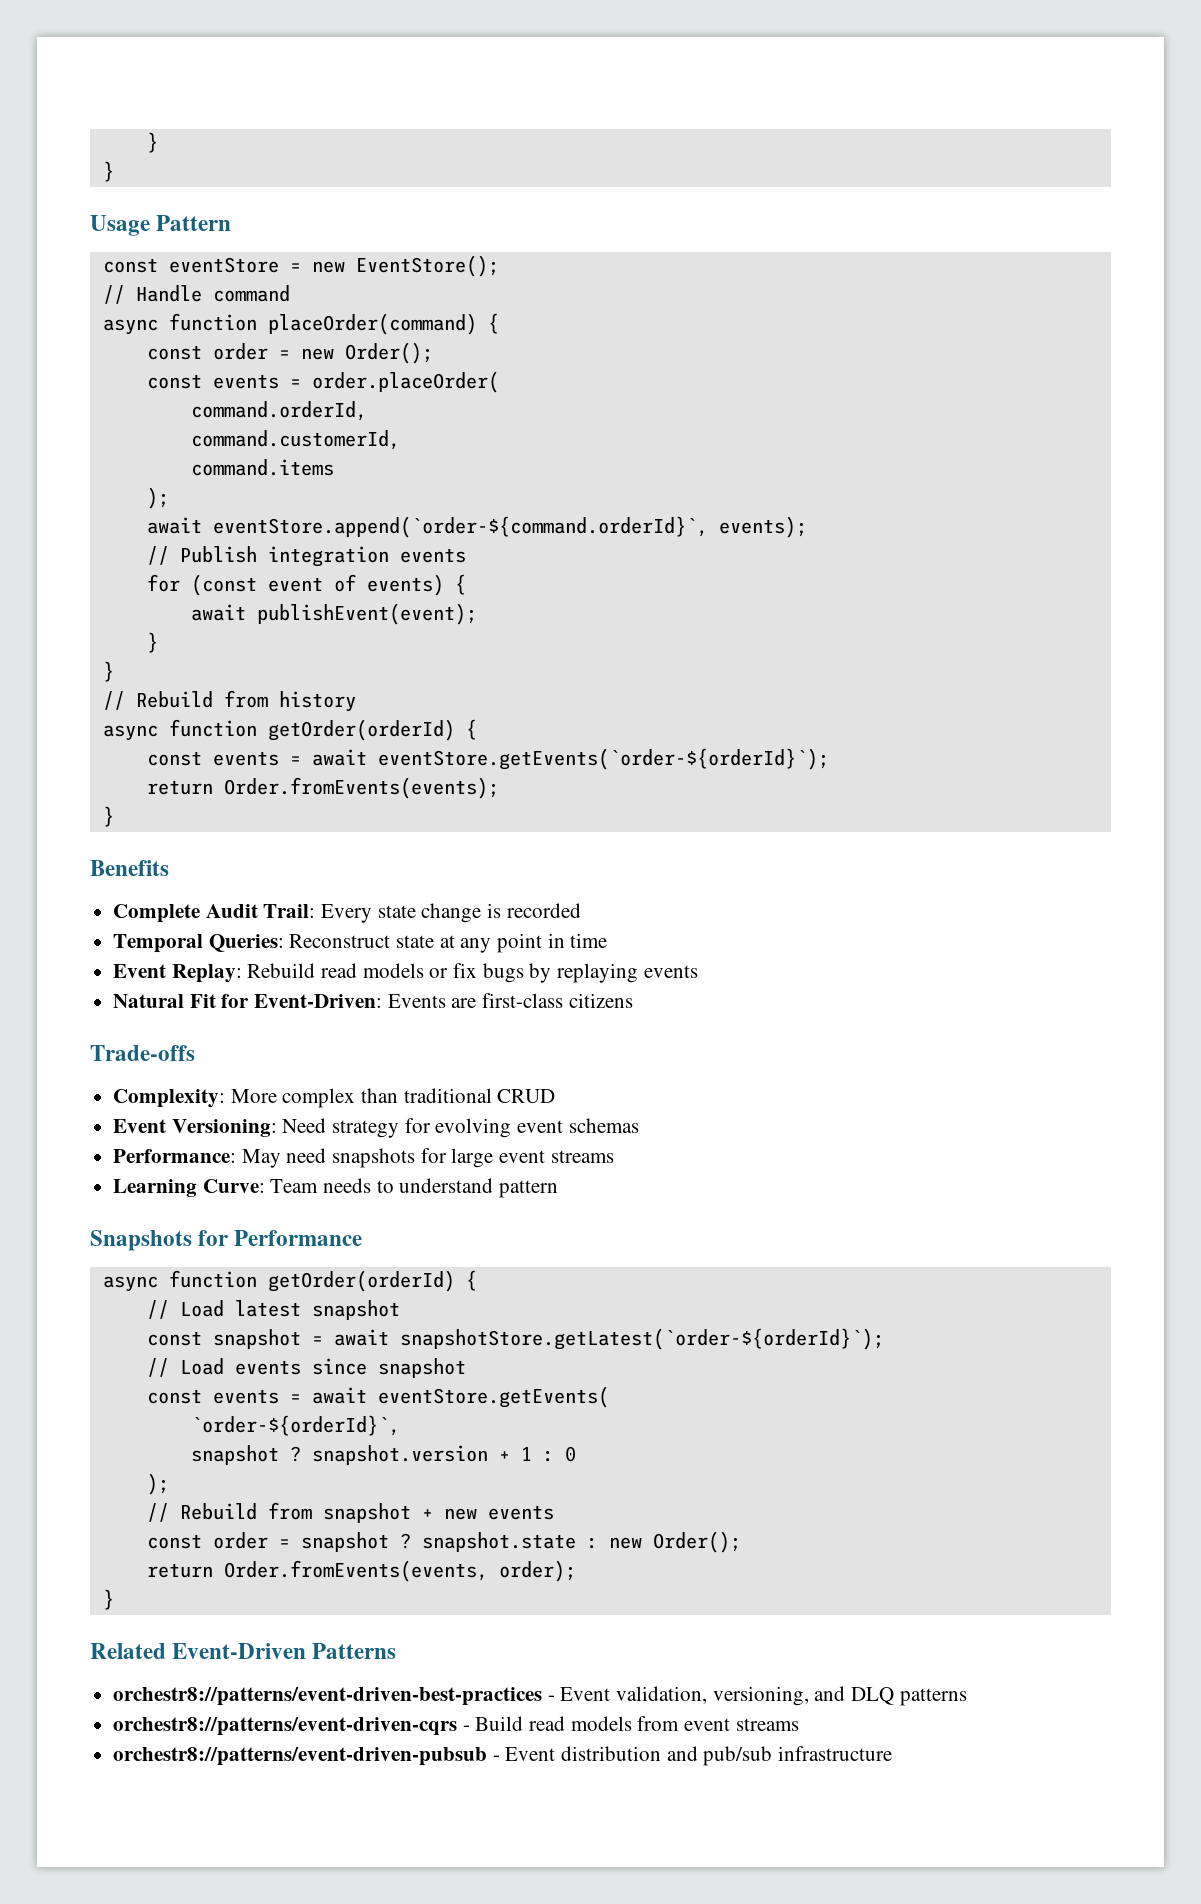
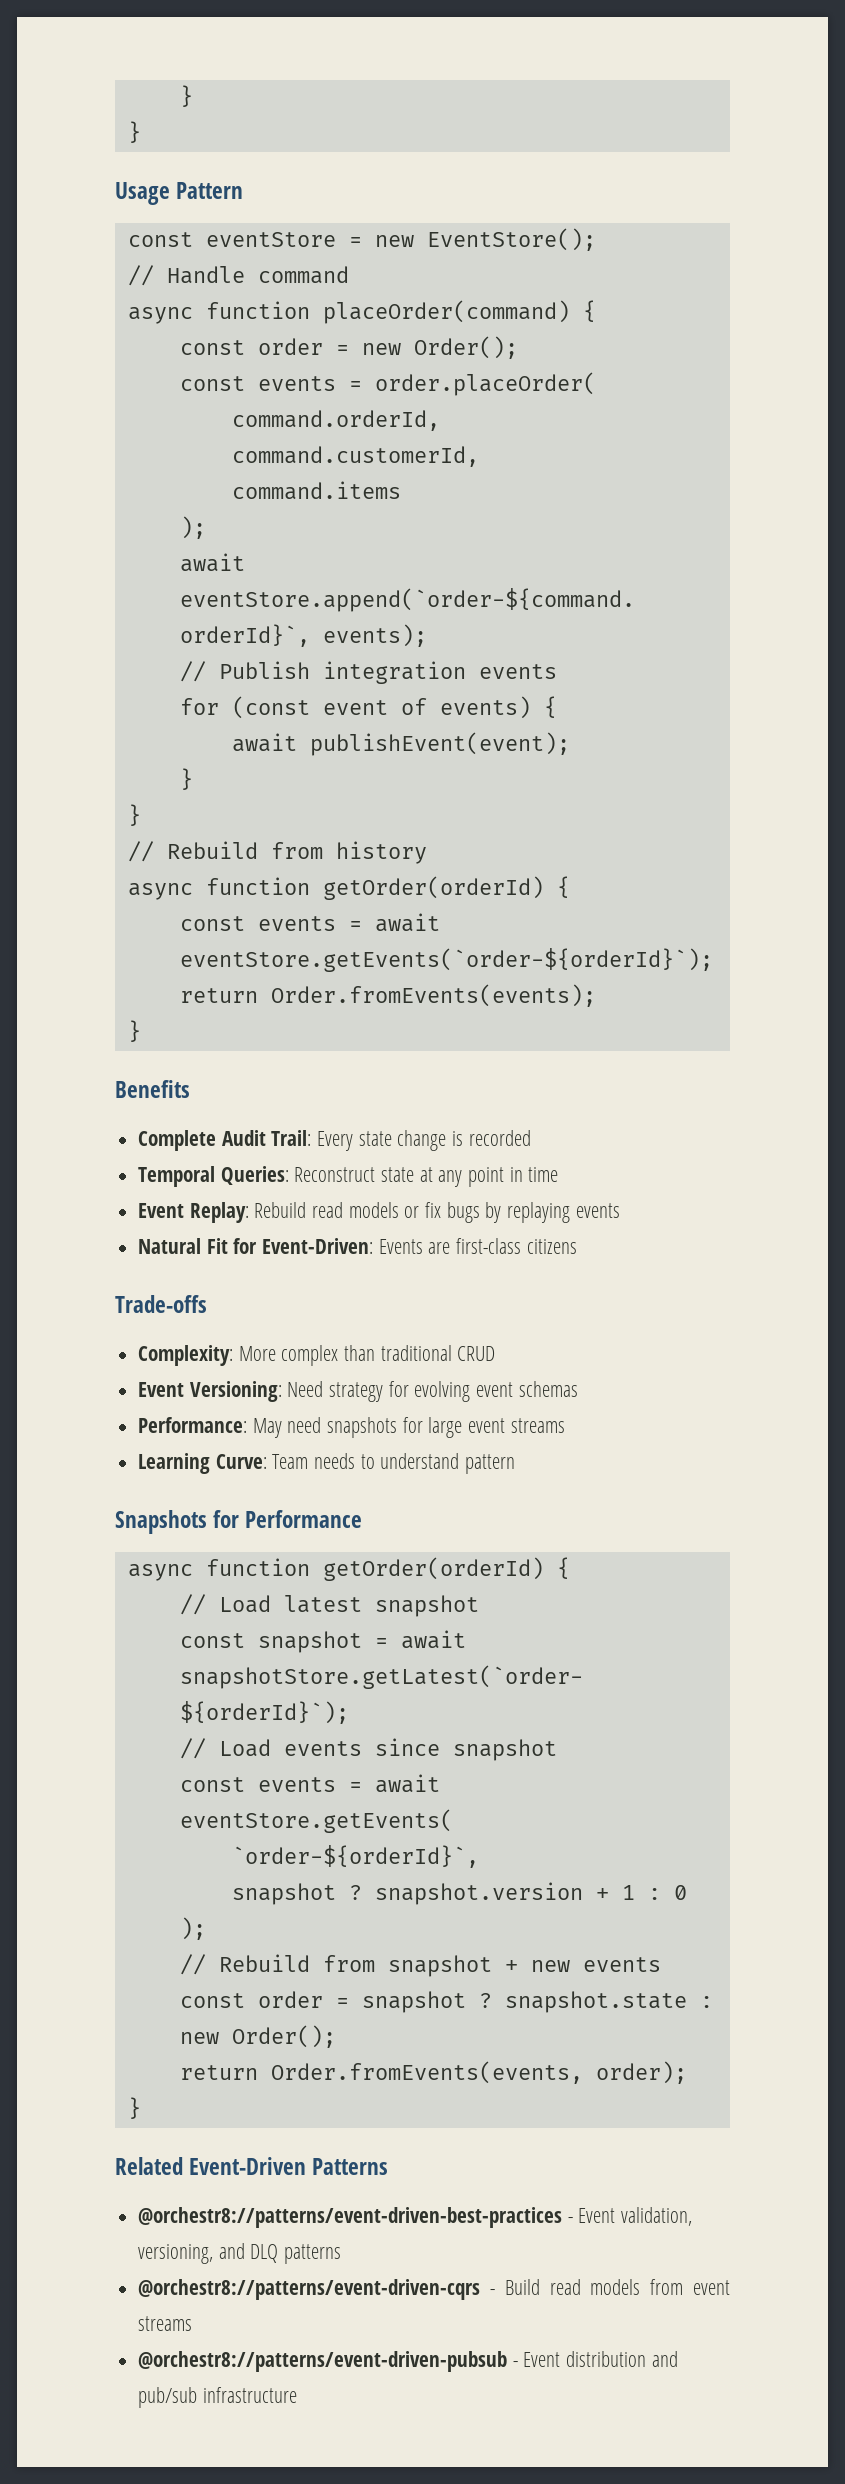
- orchestr8://patterns/event-driven-best-practices - Event validation, versioning, and DLQ patterns
+ @orchestr8://patterns/event-driven-best-practices - Event validation, versioning, and DLQ patterns
- orchestr8://patterns/event-driven-cqrs - Build read models from event streams
+ @orchestr8://patterns/event-driven-cqrs - Build read models from event streams
- orchestr8://patterns/event-driven-pubsub - Event distribution and pub/sub infrastructure
+ @orchestr8://patterns/event-driven-pubsub - Event distribution and pub/sub infrastructure

